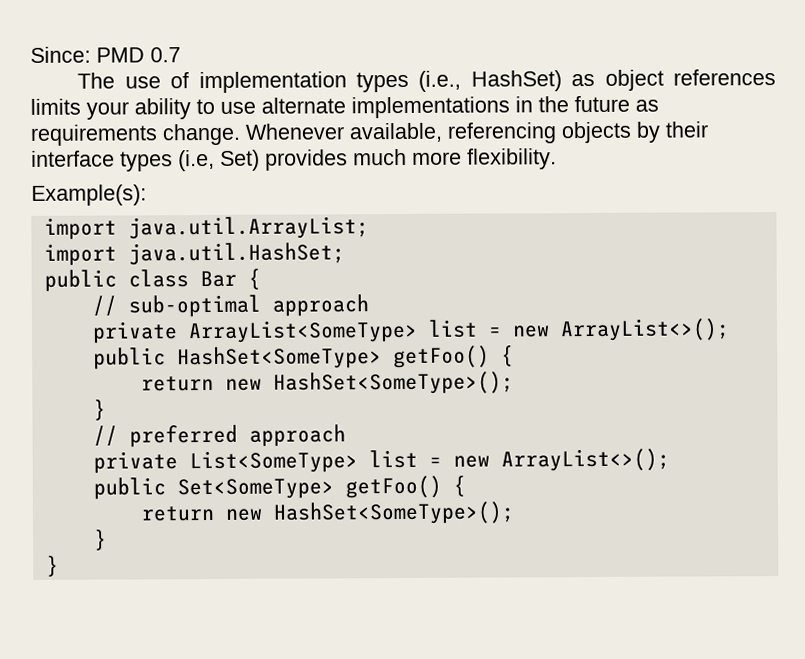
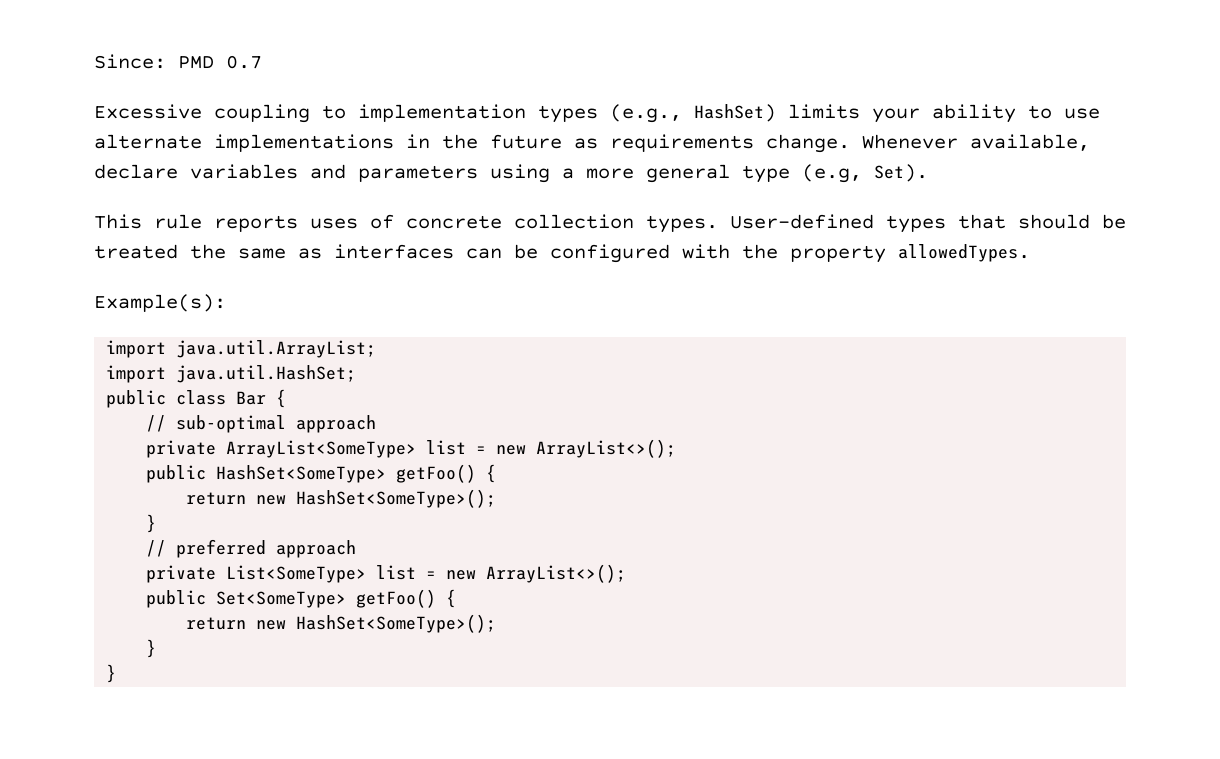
- The use of implementation types (i.e., HashSet) as object references limits your ability to use alternate implementations in the future as requirements change.
+ Excessive coupling to implementation types (e.g., HashSet) limits your ability to use alternate implementations in the future as requirements change.
- Whenever available, referencing objects by their interface types (i.e, Set) provides much more flexibility.
+ Whenever available, declare variables and parameters using a more general type (e.g, Set).
+ This rule reports uses of concrete collection types. User-defined types that should be treated the same as interfaces can be configured with the property allowedTypes.

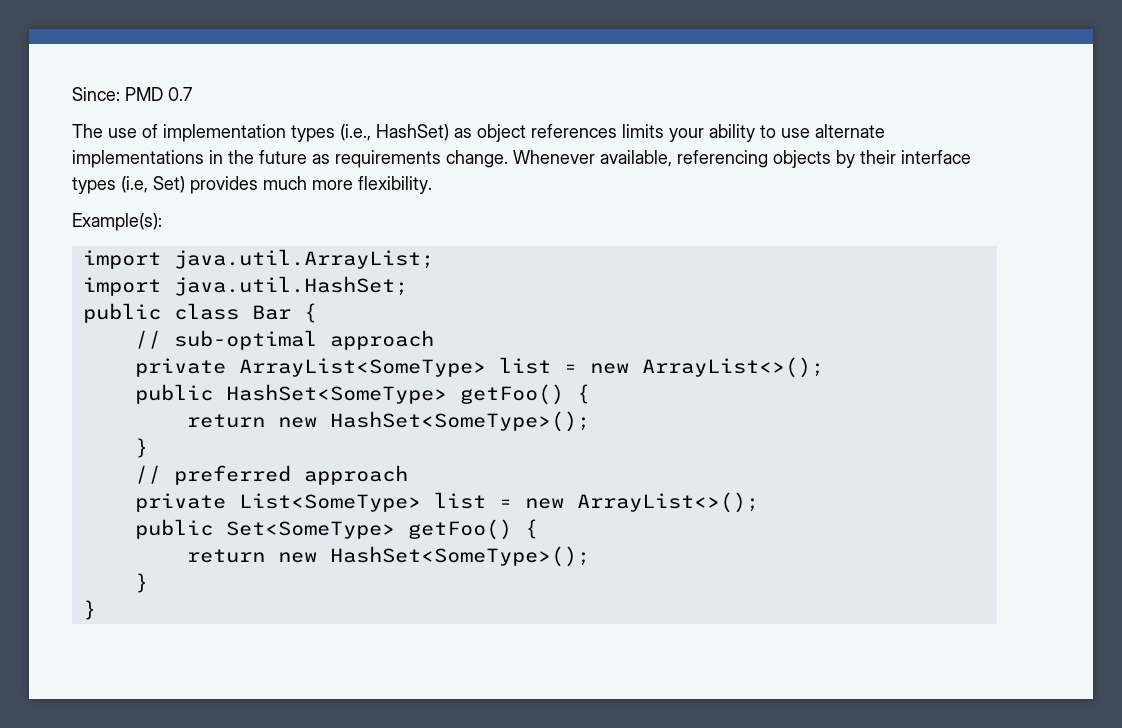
- Excessive coupling to implementation types (e.g., HashSet) limits your ability to use alternate implementations in the future as requirements change.
+ The use of implementation types (i.e., HashSet) as object references limits your ability to use alternate implementations in the future as requirements change.
- Whenever available, declare variables and parameters using a more general type (e.g, Set).
- This rule reports uses of concrete collection types. User-defined types that should be treated the same as interfaces can be configured with the property allowedTypes.
+ Whenever available, referencing objects by their interface types (i.e, Set) provides much more flexibility.

